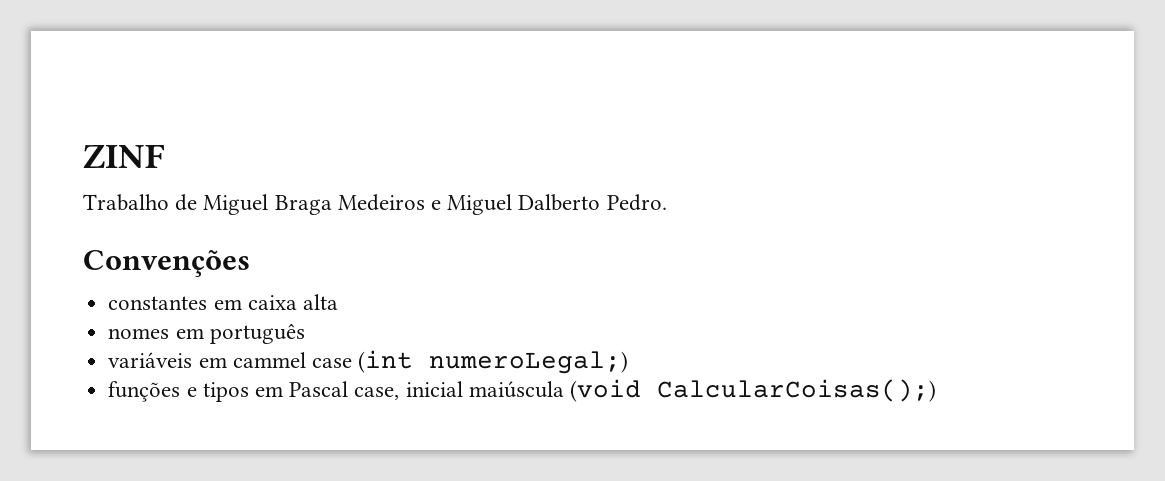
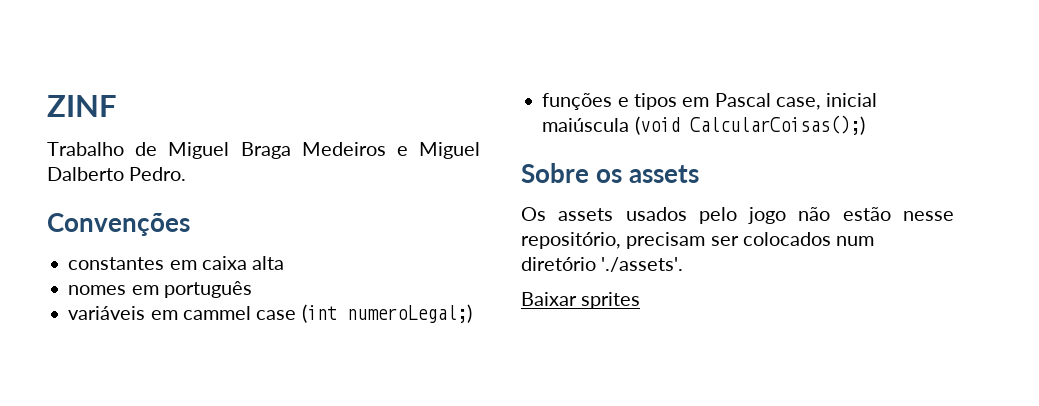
+ Sobre os assets
+ Os assets usados pelo jogo não estão nesse repositório, precisam ser colocados num diretório './assets'.
+ Baixar sprites

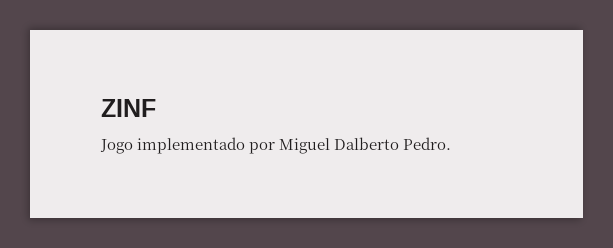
- Trabalho de Miguel Braga Medeiros e Miguel Dalberto Pedro.
- Convenções
- constantes em caixa alta
- nomes em português
- variáveis em cammel case (int numeroLegal;)
- funções e tipos em Pascal case, inicial maiúscula (void CalcularCoisas();)
- Sobre os assets
- Os assets usados pelo jogo não estão nesse repositório, precisam ser colocados num diretório './assets'.
- Baixar sprites
+ Jogo implementado por Miguel Dalberto Pedro.

